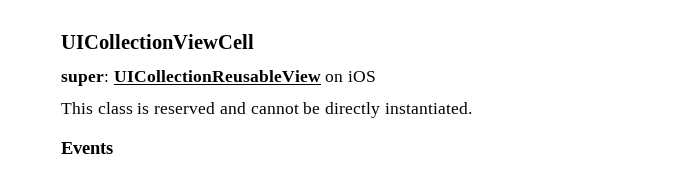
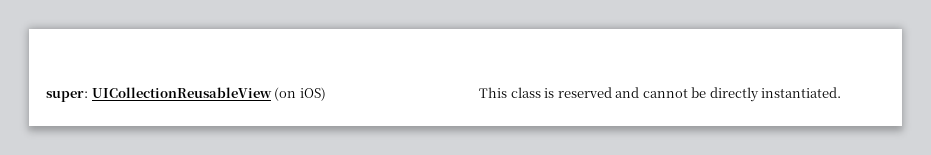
- UICollectionViewCell
- super: UICollectionReusableView on iOS
+ super: UICollectionReusableView (on iOS)
- Events

